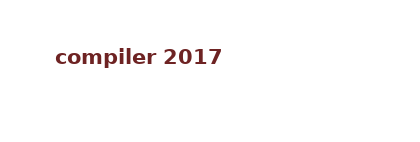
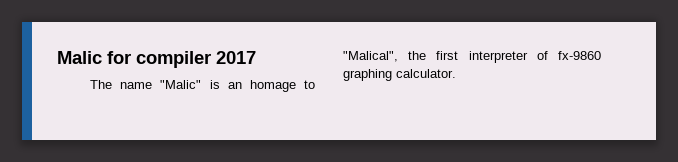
- compiler 2017
+ Malic for compiler 2017
+ The name "Malic" is an homage to "Malical", the first interpreter of fx-9860 graphing calculator.

